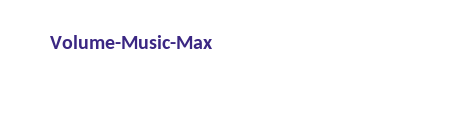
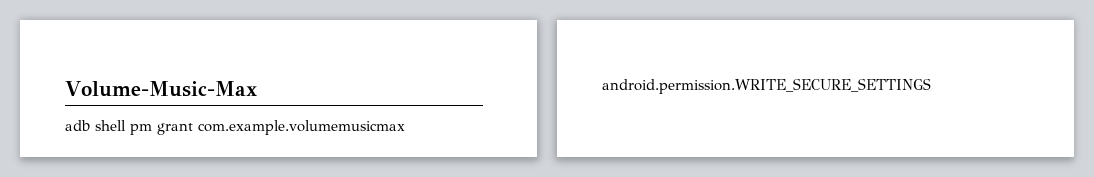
+ adb shell pm grant com.example.volumemusicmax android.permission.WRITE_SECURE_SETTINGS

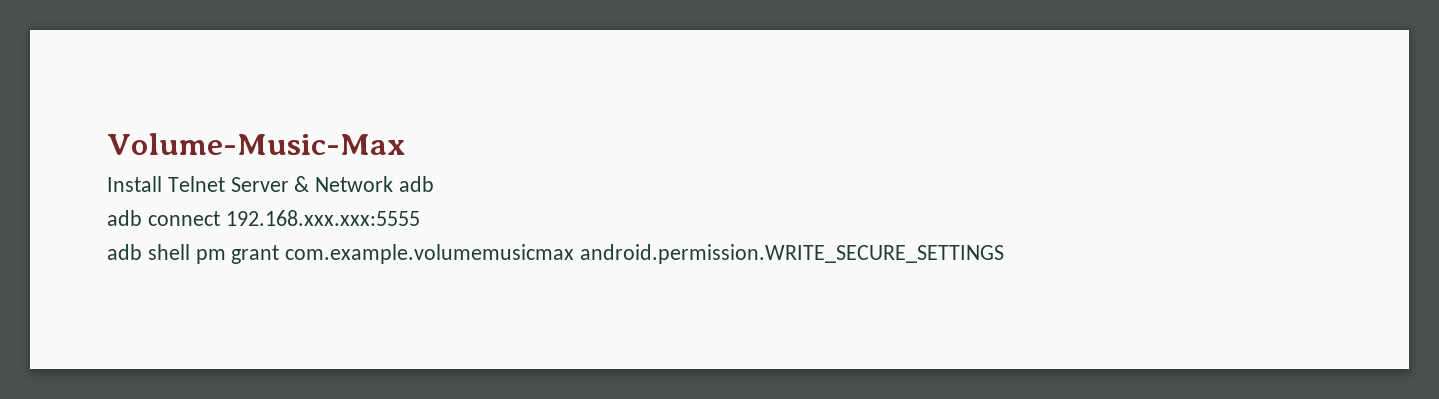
+ Install Telnet Server & Network adb
+ adb connect 192.168.xxx.xxx:5555

